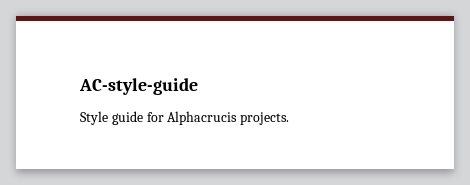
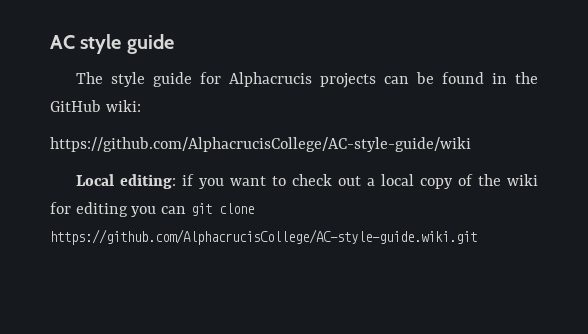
- AC-style-guide
- Style guide for Alphacrucis projects.
+ AC style guide
+ The style guide for Alphacrucis projects can be found in the GitHub wiki:
+ https://github.com/AlphacrucisCollege/AC-style-guide/wiki
+ Local editing: if you want to check out a local copy of the wiki for editing you can git clone https://github.com/AlphacrucisCollege/AC-style-guide.wiki.git

